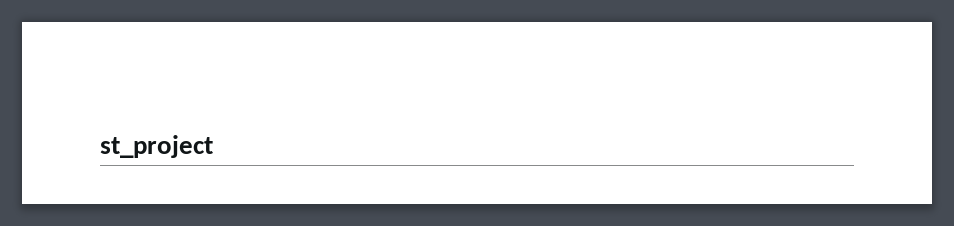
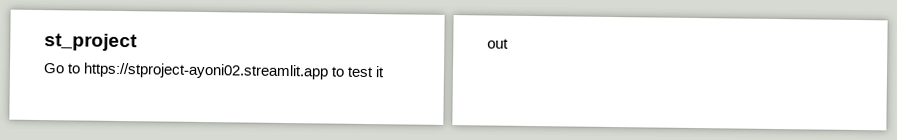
+ Go to https://stproject-ayoni02.streamlit.app to test it out

